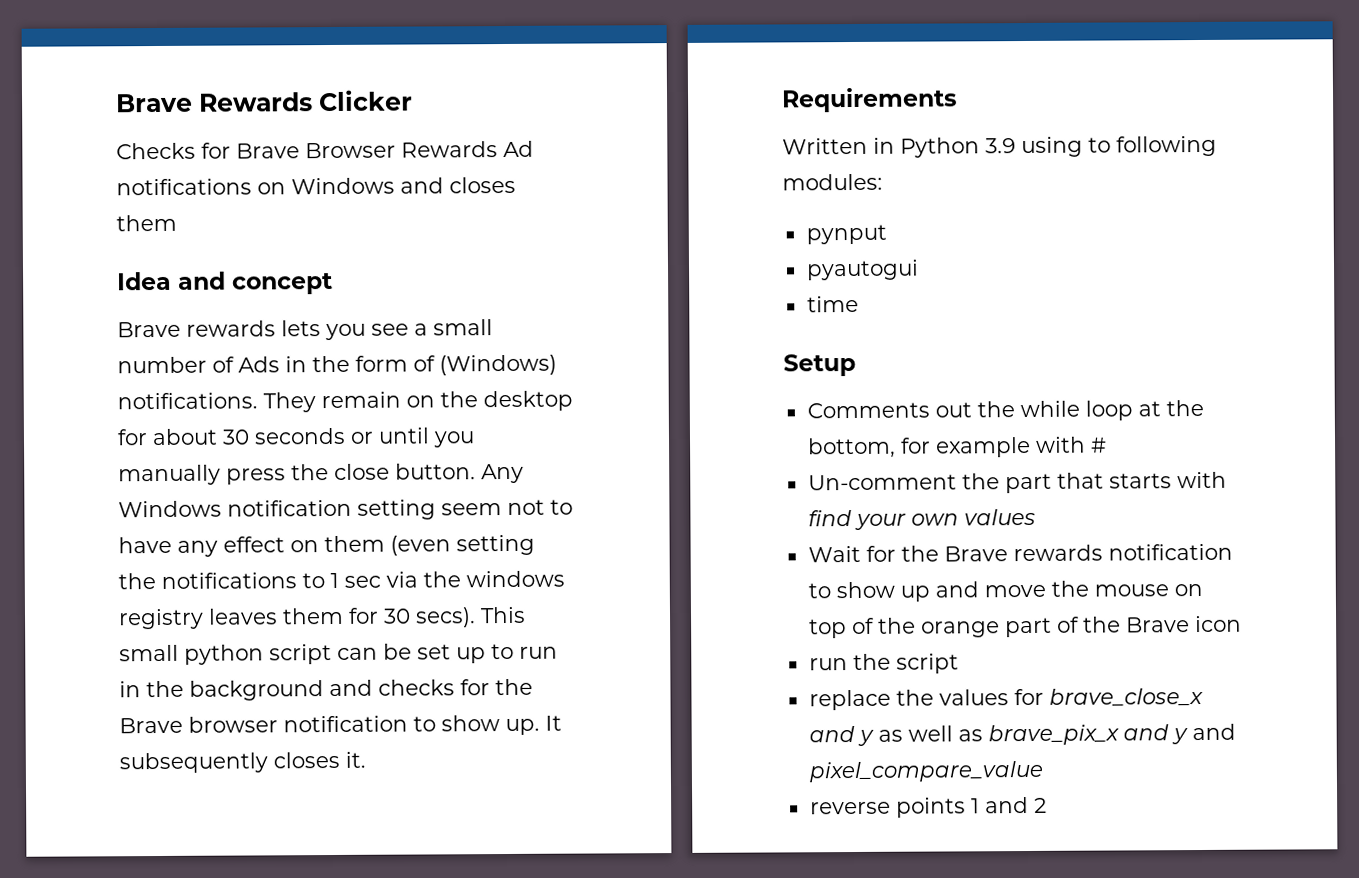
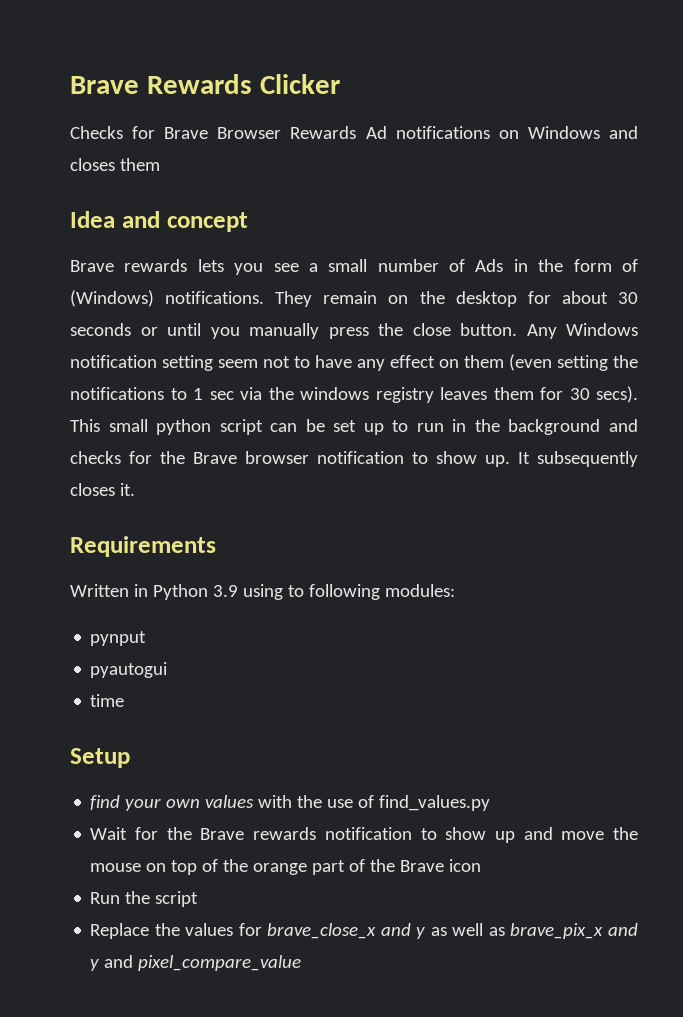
- Comments out the while loop at the bottom, for example with #
- Un-comment the part that starts with find your own values
+ find your own values with the use of find_values.py
- run the script
+ Run the script
- replace the values for brave_close_x and y as well as brave_pix_x and y and pixel_compare_value
+ Replace the values for brave_close_x and y as well as brave_pix_x and y and pixel_compare_value
- reverse points 1 and 2

